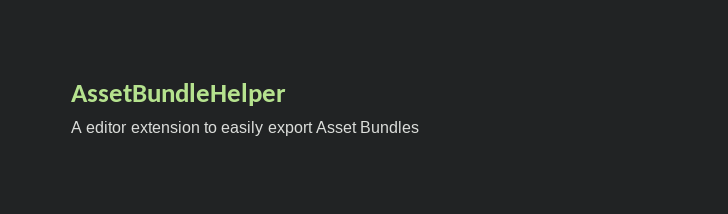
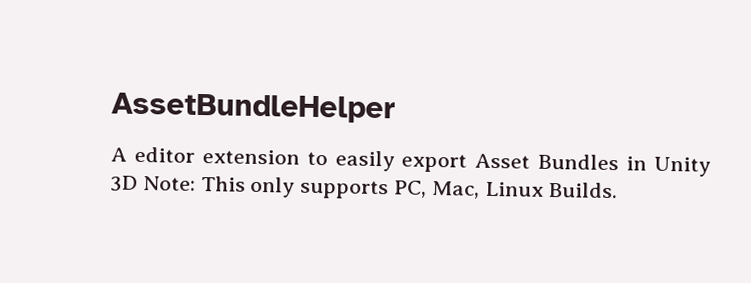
- A editor extension to easily export Asset Bundles
+ A editor extension to easily export Asset Bundles in Unity 3D Note: This only supports PC, Mac, Linux Builds.

